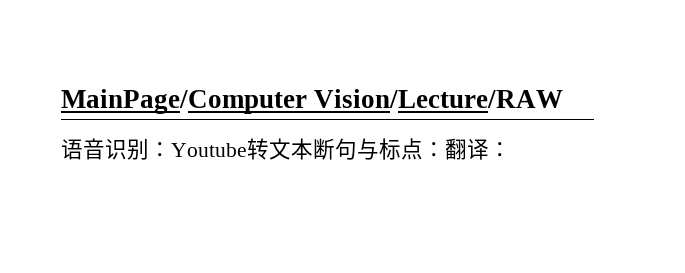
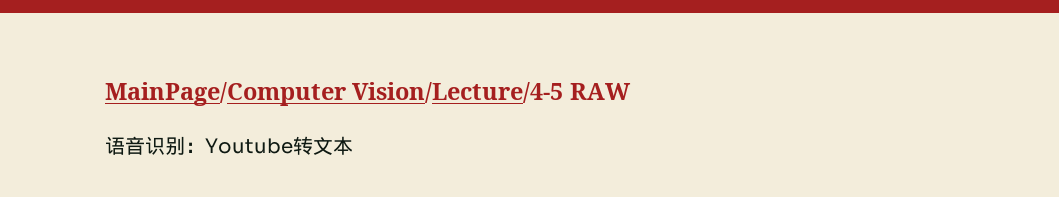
- MainPage/Computer Vision/Lecture/RAW
+ MainPage/Computer Vision/Lecture/4-5 RAW
- 语音识别：Youtube转文本断句与标点：翻译：
+ 语音识别：Youtube转文本

